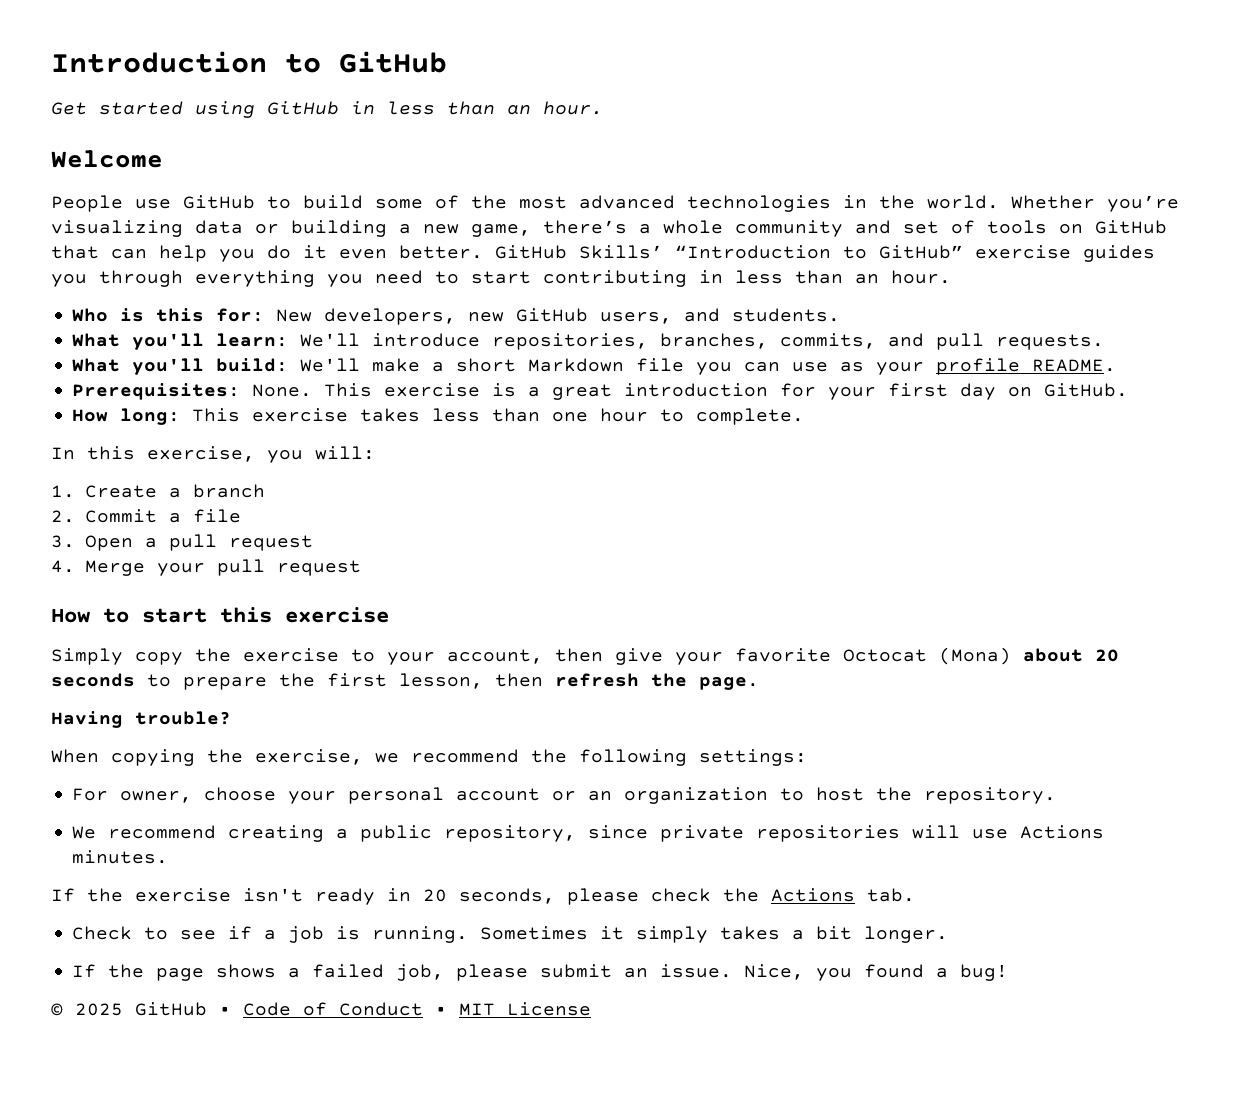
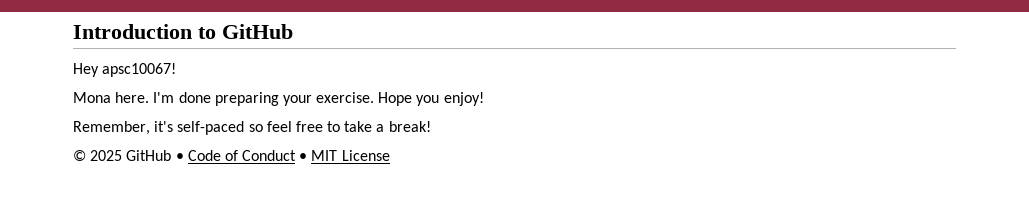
- Get started using GitHub in less than an hour.
- Welcome
- People use GitHub to build some of the most advanced technologies in the world. Whether you’re visualizing data or building a new game, there’s a whole community and set of tools on GitHub that can help you do it even better. GitHub Skills’ “Introduction to GitHub” exercise guides you through everything you need to start contributing in less than an hour.
- Who is this for: New developers, new GitHub users, and students.
- What you'll learn: We'll introduce repositories, branches, commits, and pull requests.
- What you'll build: We'll make a short Markdown file you can use as your profile README.
- Prerequisites: None. This exercise is a great introduction for your first day on GitHub.
- How long: This exercise takes less than one hour to complete.
- In this exercise, you will:
- 1. Create a branch
- 2. Commit a file
- 3. Open a pull request
- 4. Merge your pull request
- How to start this exercise
- Simply copy the exercise to your account, then give your favorite Octocat (Mona) about 20 seconds to prepare the first lesson, then refresh the page.
- Having trouble?
- When copying the exercise, we recommend the following settings:
- For owner, choose your personal account or an organization to host the repository.
- We recommend creating a public repository, since private repositories will use Actions minutes.
- If the exercise isn't ready in 20 seconds, please check the Actions tab.
- Check to see if a job is running. Sometimes it simply takes a bit longer.
- If the page shows a failed job, please submit an issue. Nice, you found a bug!
+ Hey apsc10067!
+ Mona here. I'm done preparing your exercise. Hope you enjoy!
+ Remember, it's self-paced so feel free to take a break!

